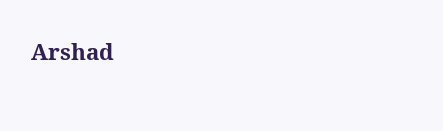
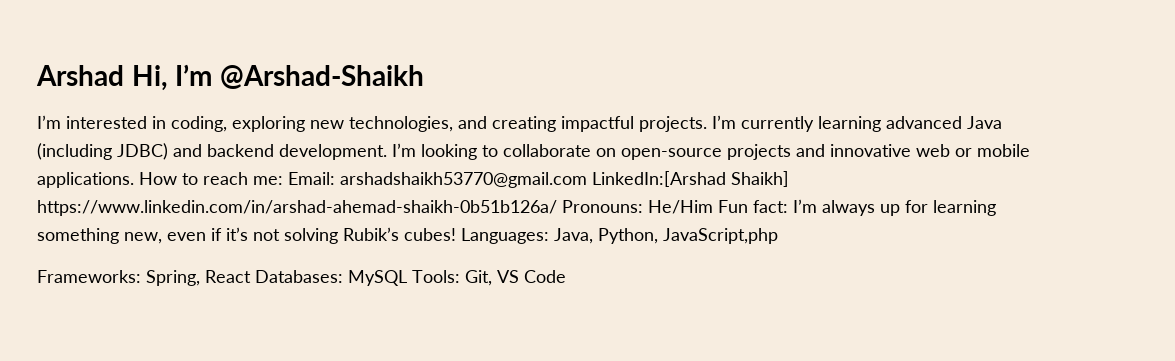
- Arshad
+ Arshad Hi, I’m @Arshad-Shaikh
+ I’m interested in coding, exploring new technologies, and creating impactful projects. I’m currently learning advanced Java (including JDBC) and backend development. I’m looking to collaborate on open-source projects and innovative web or mobile applications. How to reach me: Email: arshadshaikh53770@gmail.com LinkedIn:[Arshad Shaikh] https://www.linkedin.com/in/arshad-ahemad-shaikh-0b51b126a/ Pronouns: He/Him Fun fact: I’m always up for learning something new, even if it’s not solving Rubik’s cubes! Languages: Java, Python, JavaScript,php
+ Frameworks: Spring, React Databases: MySQL Tools: Git, VS Code

